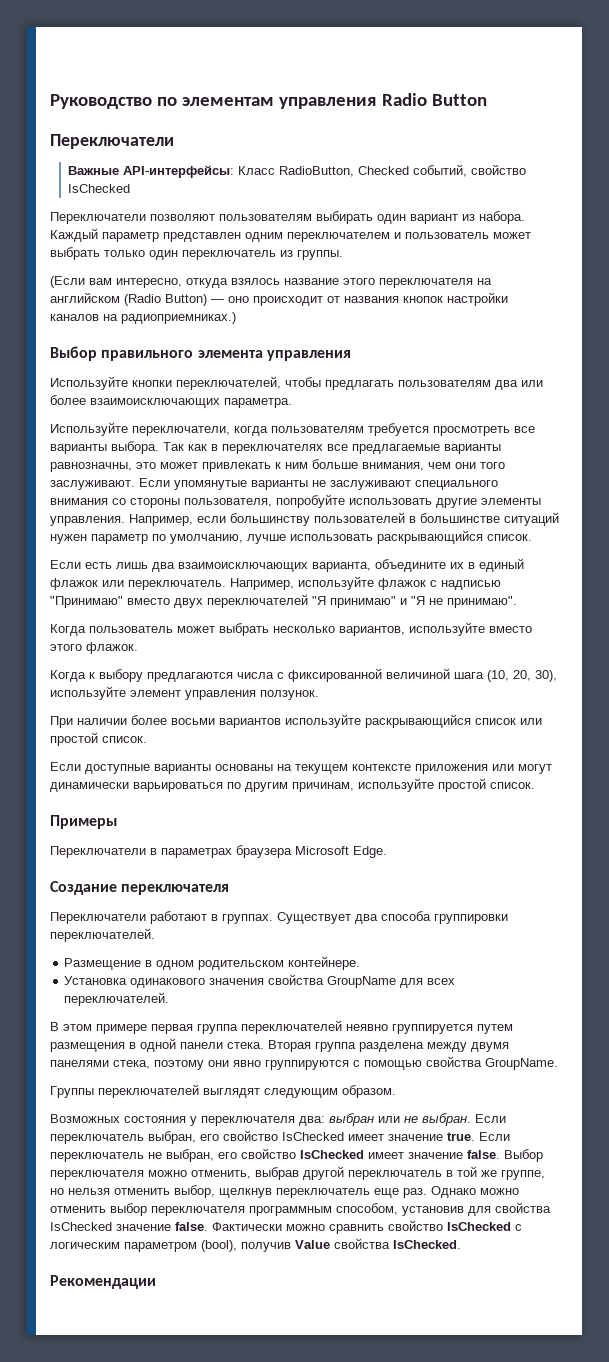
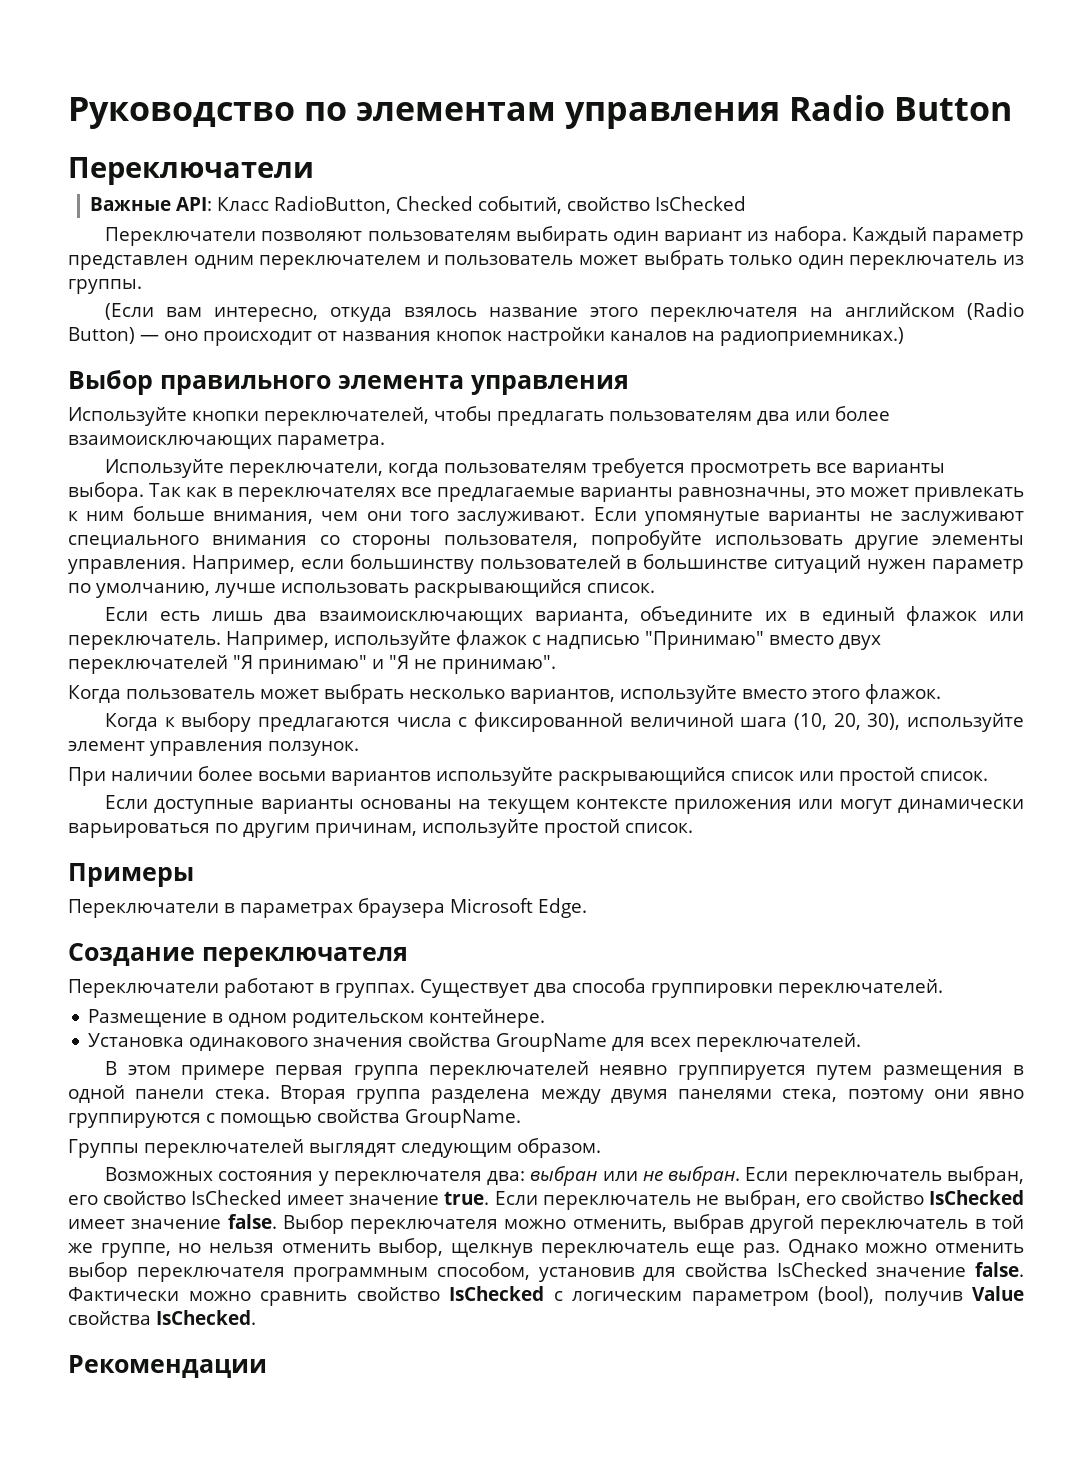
- Важные API-интерфейсы: Класс RadioButton, Checked событий, свойство IsChecked
+ Важные API: Класс RadioButton, Checked событий, свойство IsChecked

